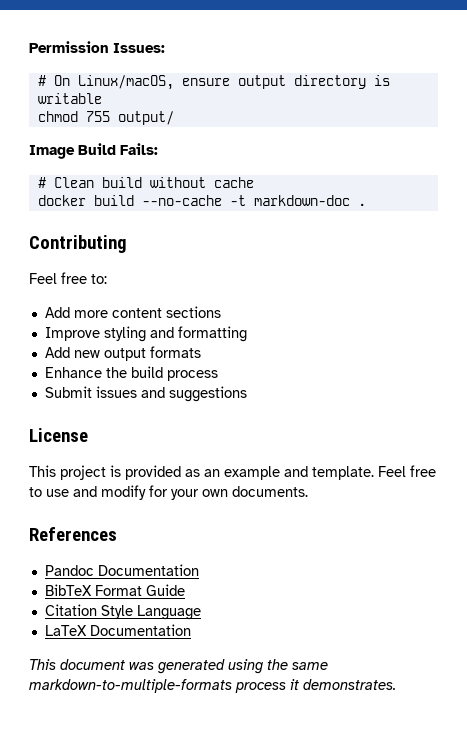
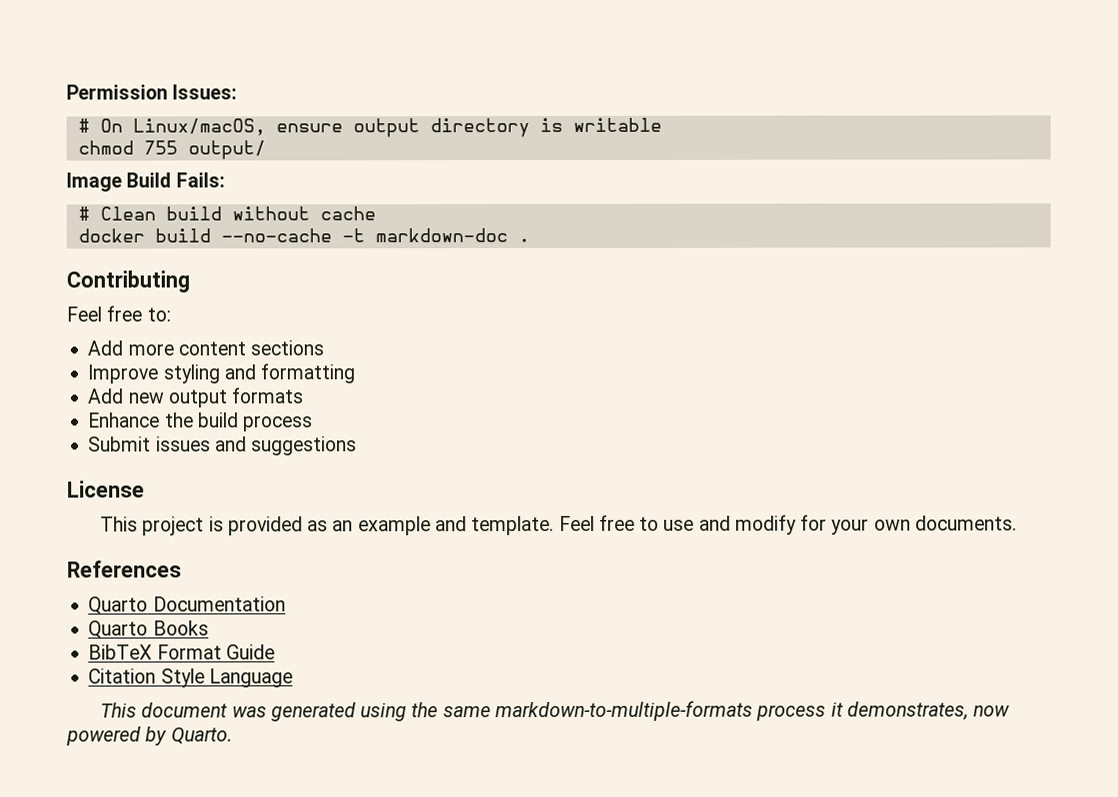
- Pandoc Documentation
+ Quarto Documentation
+ Quarto Books
- LaTeX Documentation
- This document was generated using the same markdown-to-multiple-formats process it demonstrates.
+ This document was generated using the same markdown-to-multiple-formats process it demonstrates, now powered by Quarto.

